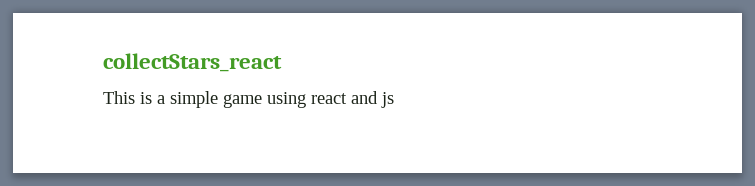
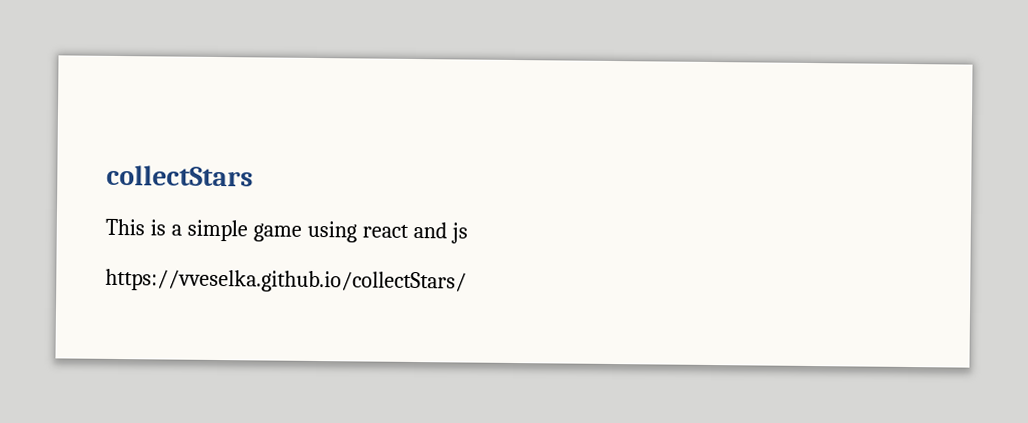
- collectStars_react
+ collectStars
+ https://vveselka.github.io/collectStars/

